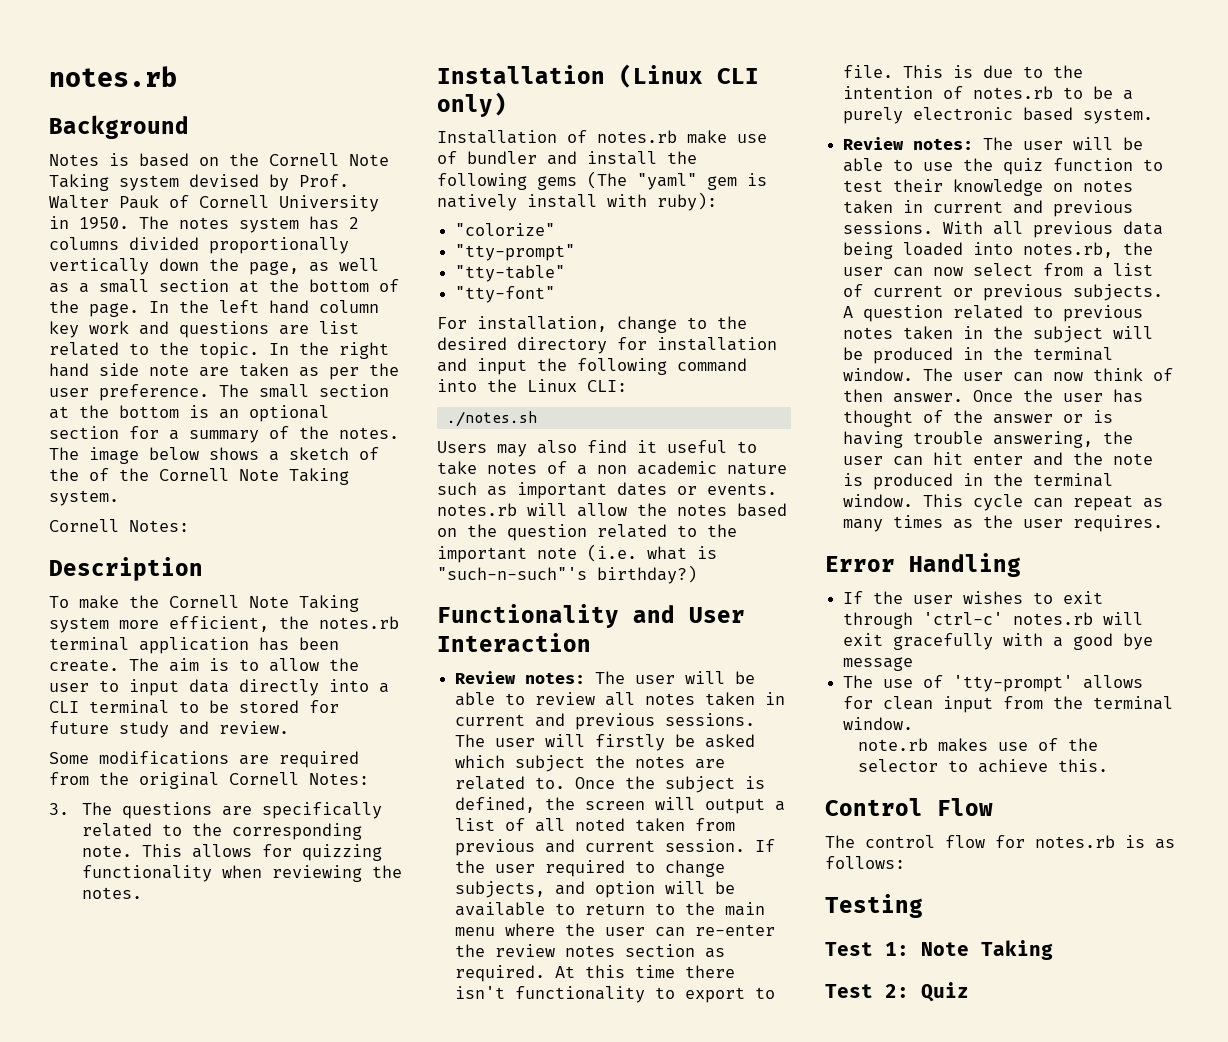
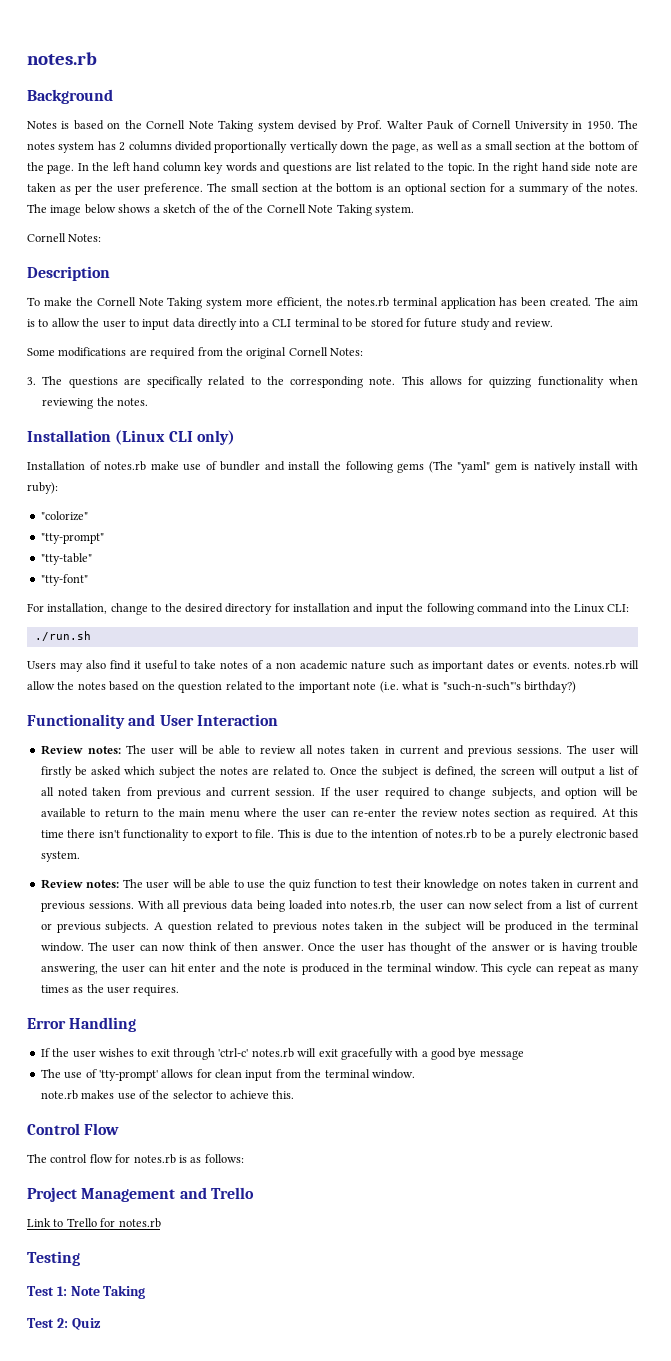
- In the left hand column key work and questions are list related to the topic.
+ In the left hand column key words and questions are list related to the topic.
- To make the Cornell Note Taking system more efficient, the notes.rb terminal application has been create.
+ To make the Cornell Note Taking system more efficient, the notes.rb terminal application has been created.
- ./notes.sh
+ ./run.sh
+ Project Management and Trello
+ Link to Trello for notes.rb

